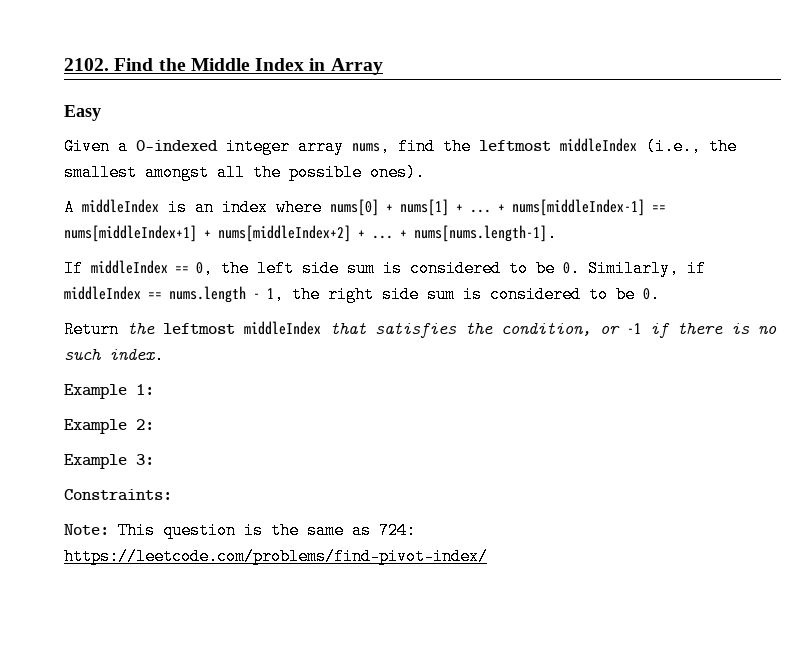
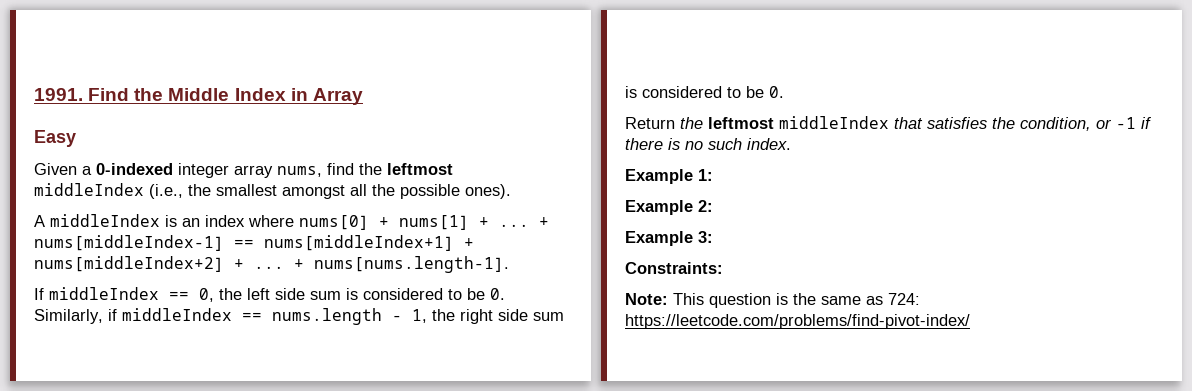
- 2102.
+ 1991.

